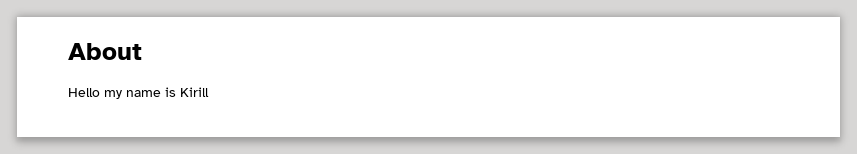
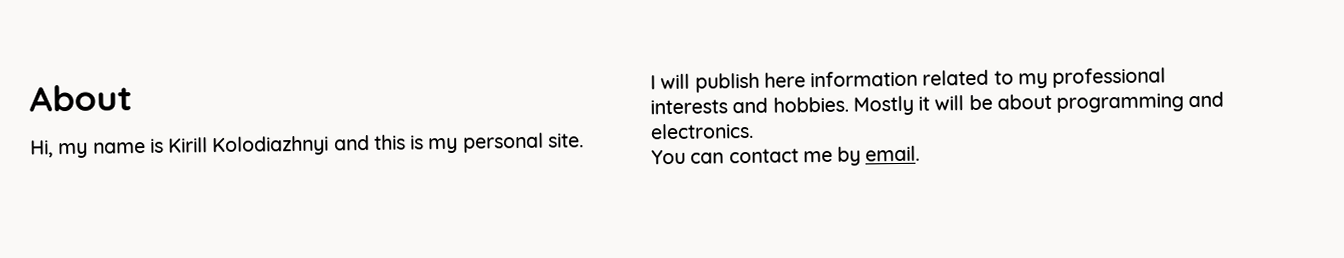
- Hello my name is Kirill
+ Hi, my name is Kirill Kolodiazhnyi and this is my personal site.
+ I will publish here information related to my professional interests and hobbies. Mostly it will be about programming and electronics.
+ You can contact me by email.

